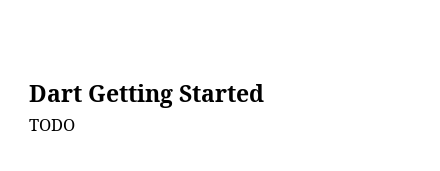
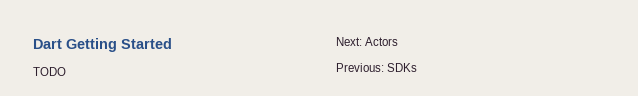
+ Next: Actors
+ Previous: SDKs

